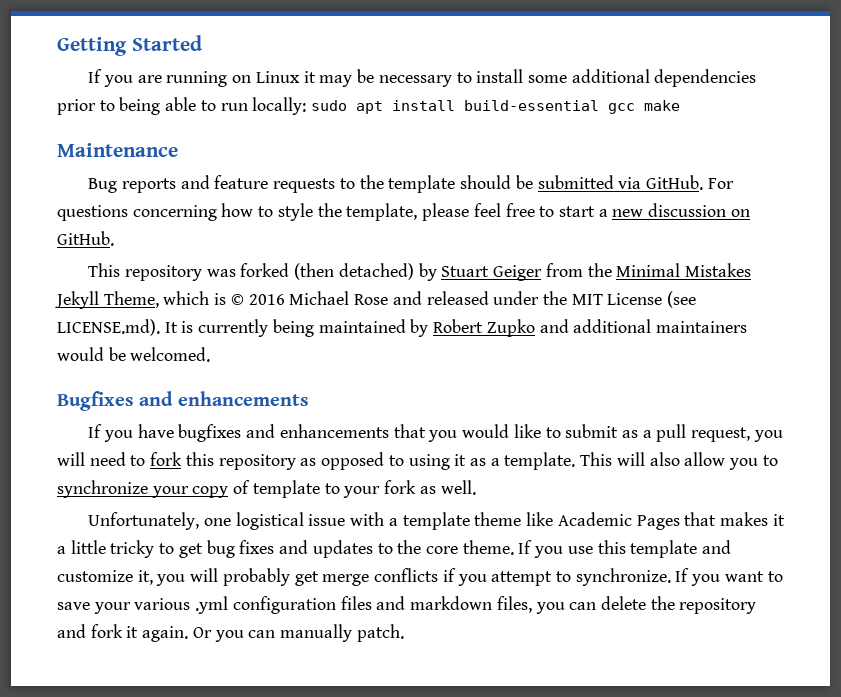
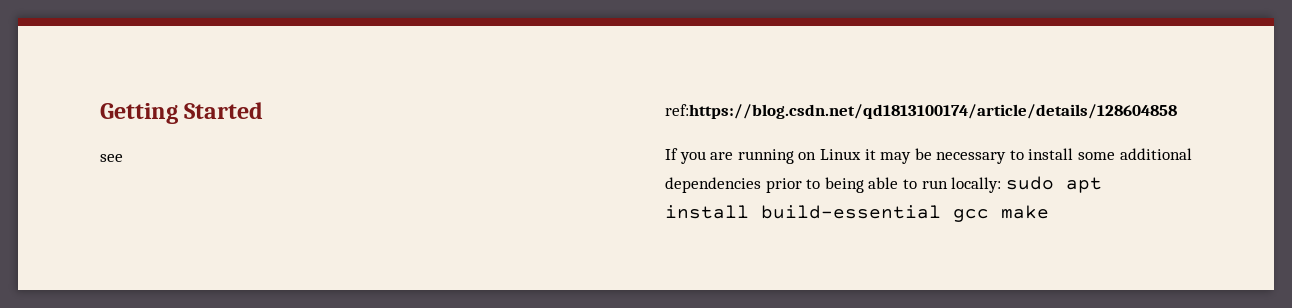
+ see ref:https://blog.csdn.net/qd1813100174/article/details/128604858
- Maintenance
- Bug reports and feature requests to the template should be submitted via GitHub. For questions concerning how to style the template, please feel free to start a new discussion on GitHub.
- This repository was forked (then detached) by Stuart Geiger from the Minimal Mistakes Jekyll Theme, which is © 2016 Michael Rose and released under the MIT License (see LICENSE.md). It is currently being maintained by Robert Zupko and additional maintainers would be welcomed.
- Bugfixes and enhancements
- If you have bugfixes and enhancements that you would like to submit as a pull request, you will need to fork this repository as opposed to using it as a template. This will also allow you to synchronize your copy of template to your fork as well.
- Unfortunately, one logistical issue with a template theme like Academic Pages that makes it a little tricky to get bug fixes and updates to the core theme. If you use this template and customize it, you will probably get merge conflicts if you attempt to synchronize. If you want to save your various .yml configuration files and markdown files, you can delete the repository and fork it again. Or you can manually patch.

